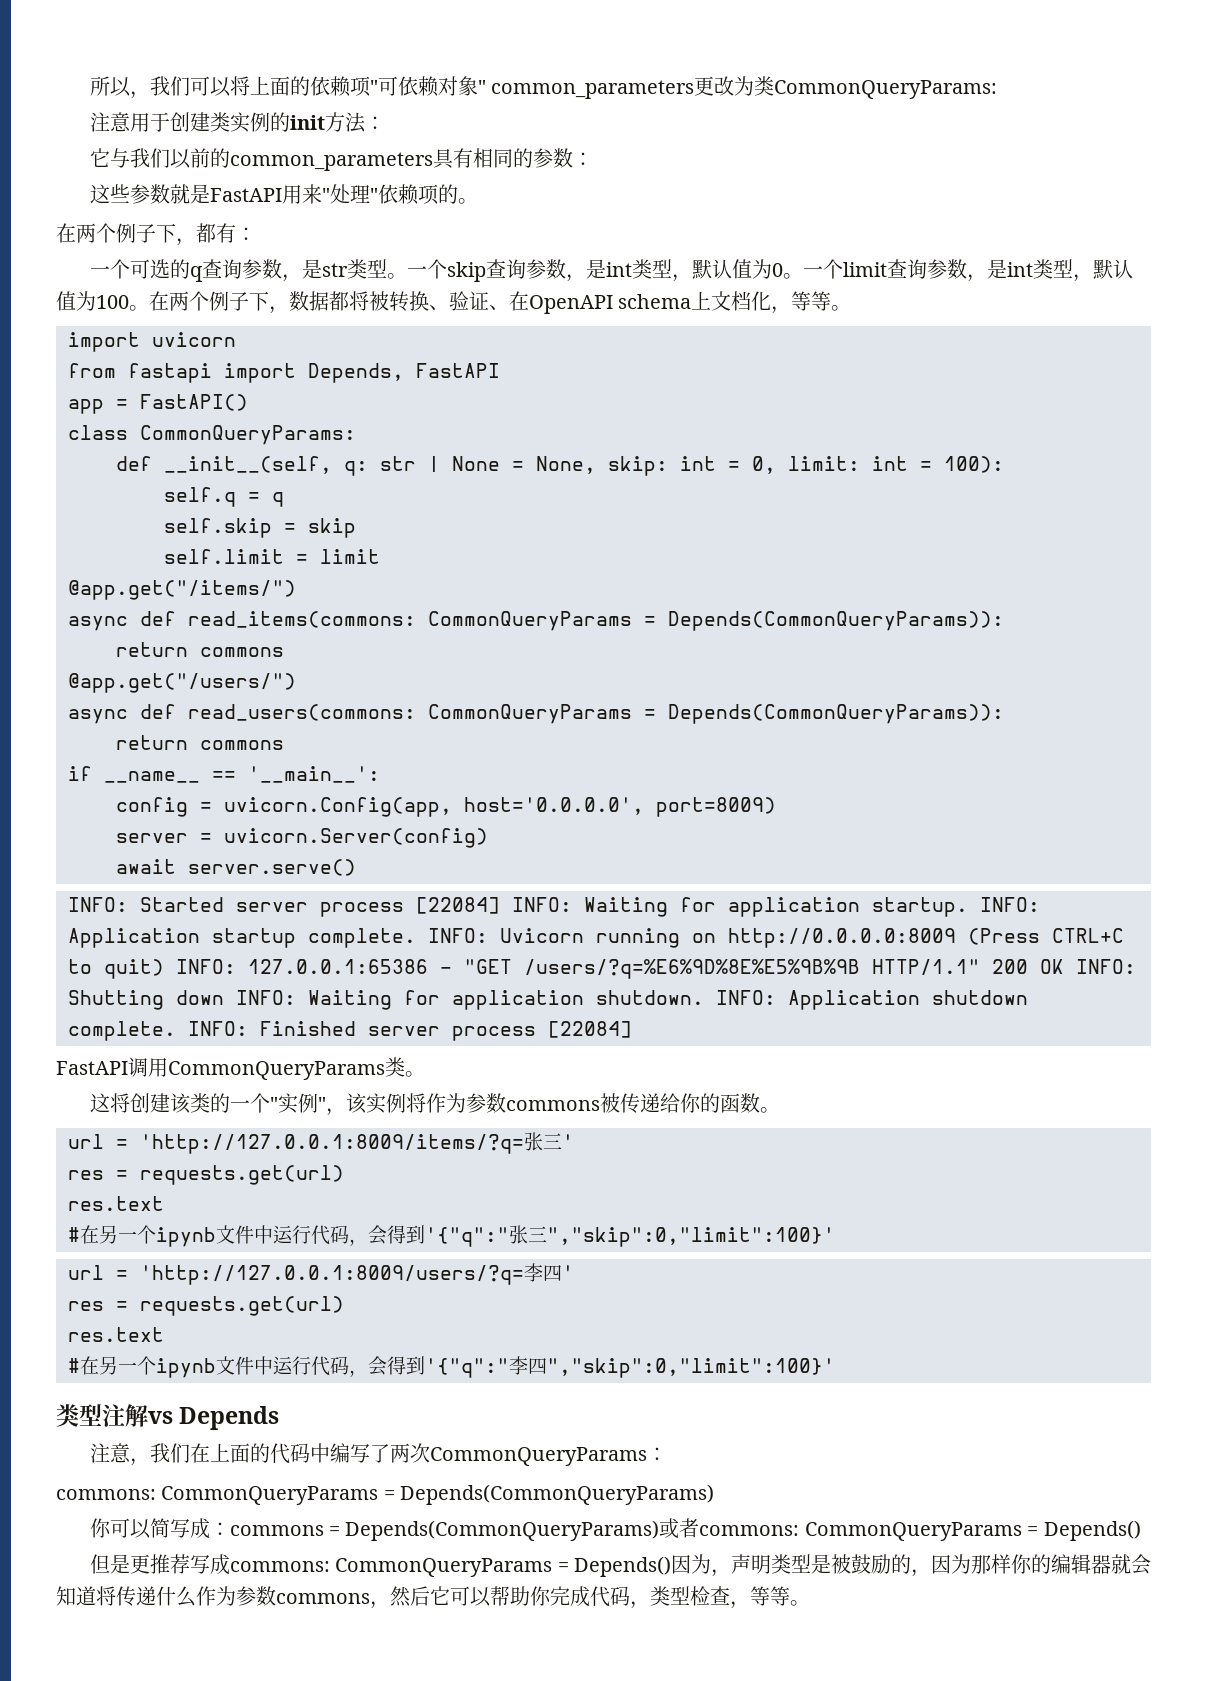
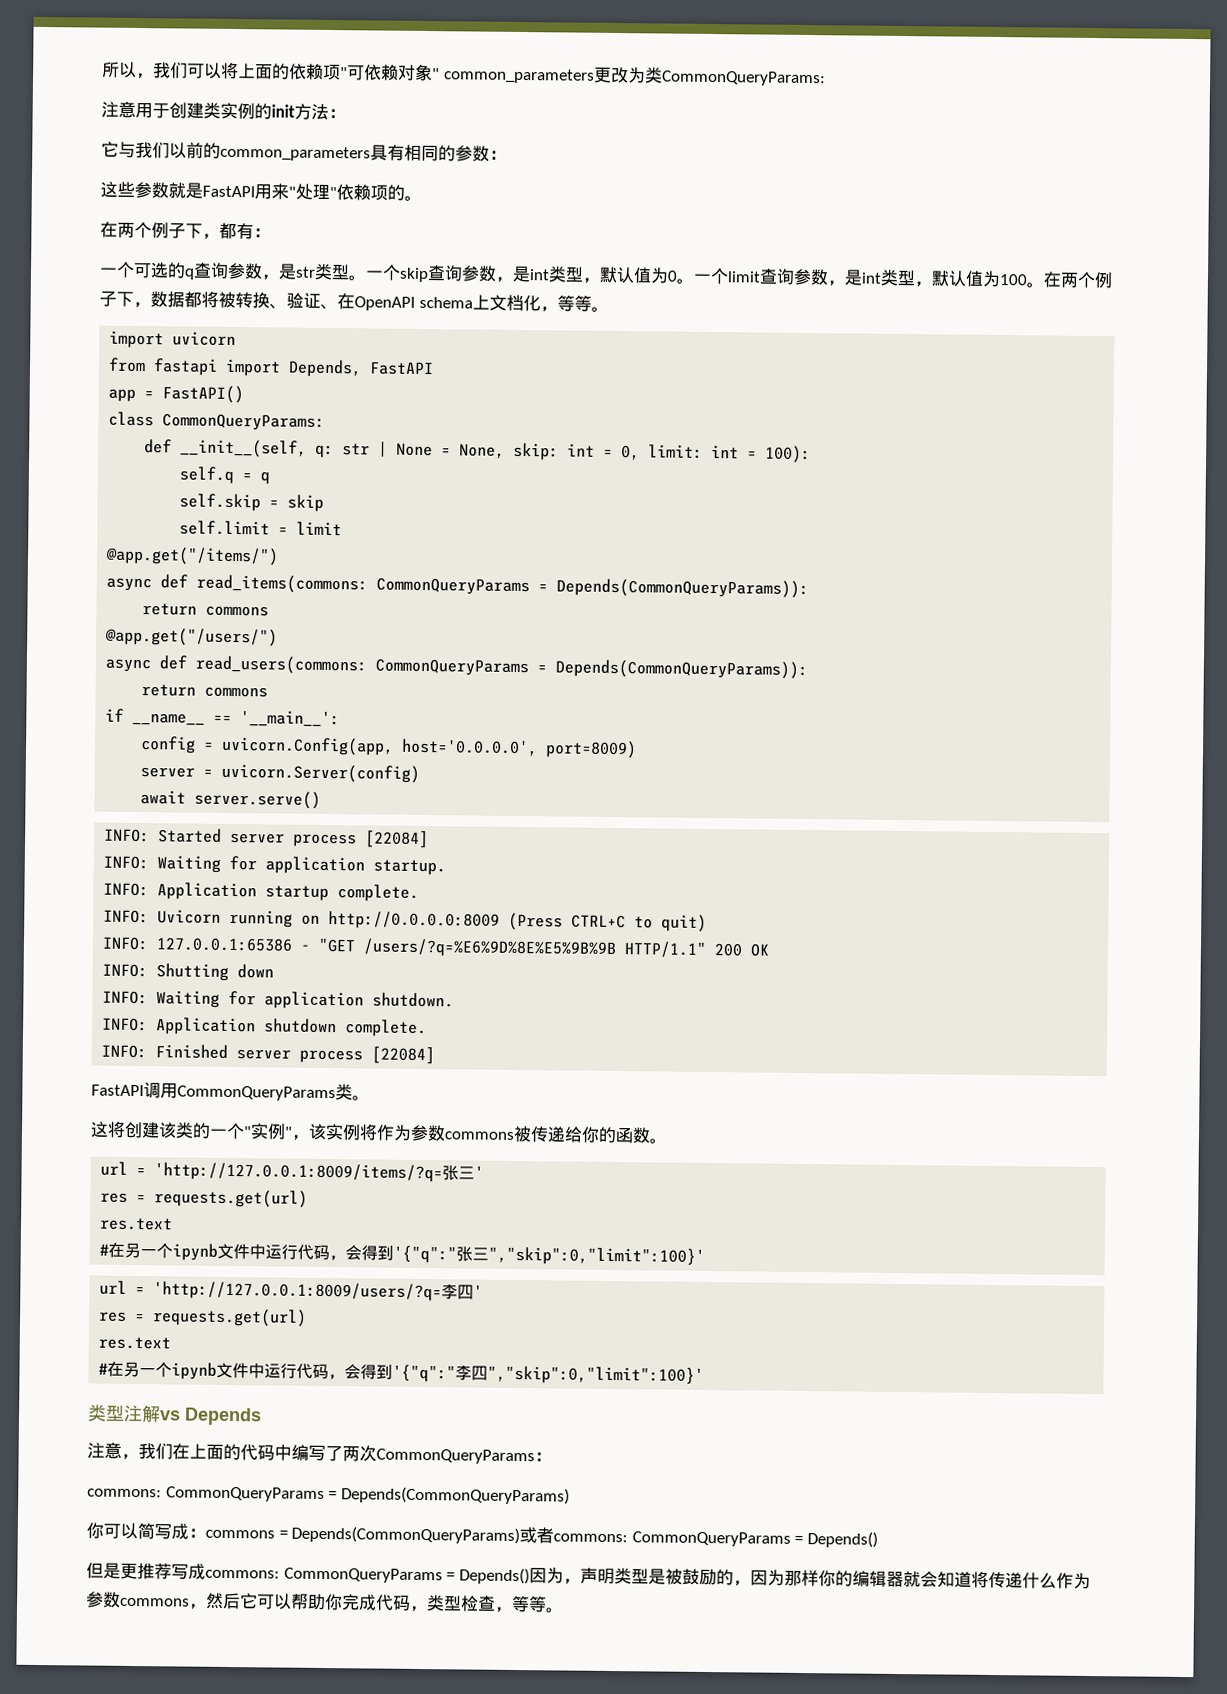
- INFO: Started server process [22084] INFO: Waiting for application startup. INFO: Application startup complete. INFO: Uvicorn running on http://0.0.0.0:8009 (Press CTRL+C to quit) INFO: 127.0.0.1:65386 - "GET /users/?q=%E6%9D%8E%E5%9B%9B HTTP/1.1" 200 OK INFO: Shutting down INFO: Waiting for application shutdown. INFO: Application shutdown complete. INFO: Finished server process [22084]
+ INFO: Started server process [22084]
+ INFO: Waiting for application startup.
+ INFO: Application startup complete.
+ INFO: Uvicorn running on http://0.0.0.0:8009 (Press CTRL+C to quit)
+ INFO: 127.0.0.1:65386 - "GET /users/?q=%E6%9D%8E%E5%9B%9B HTTP/1.1" 200 OK
+ INFO: Shutting down
+ INFO: Waiting for application shutdown.
+ INFO: Application shutdown complete.
+ INFO: Finished server process [22084]

